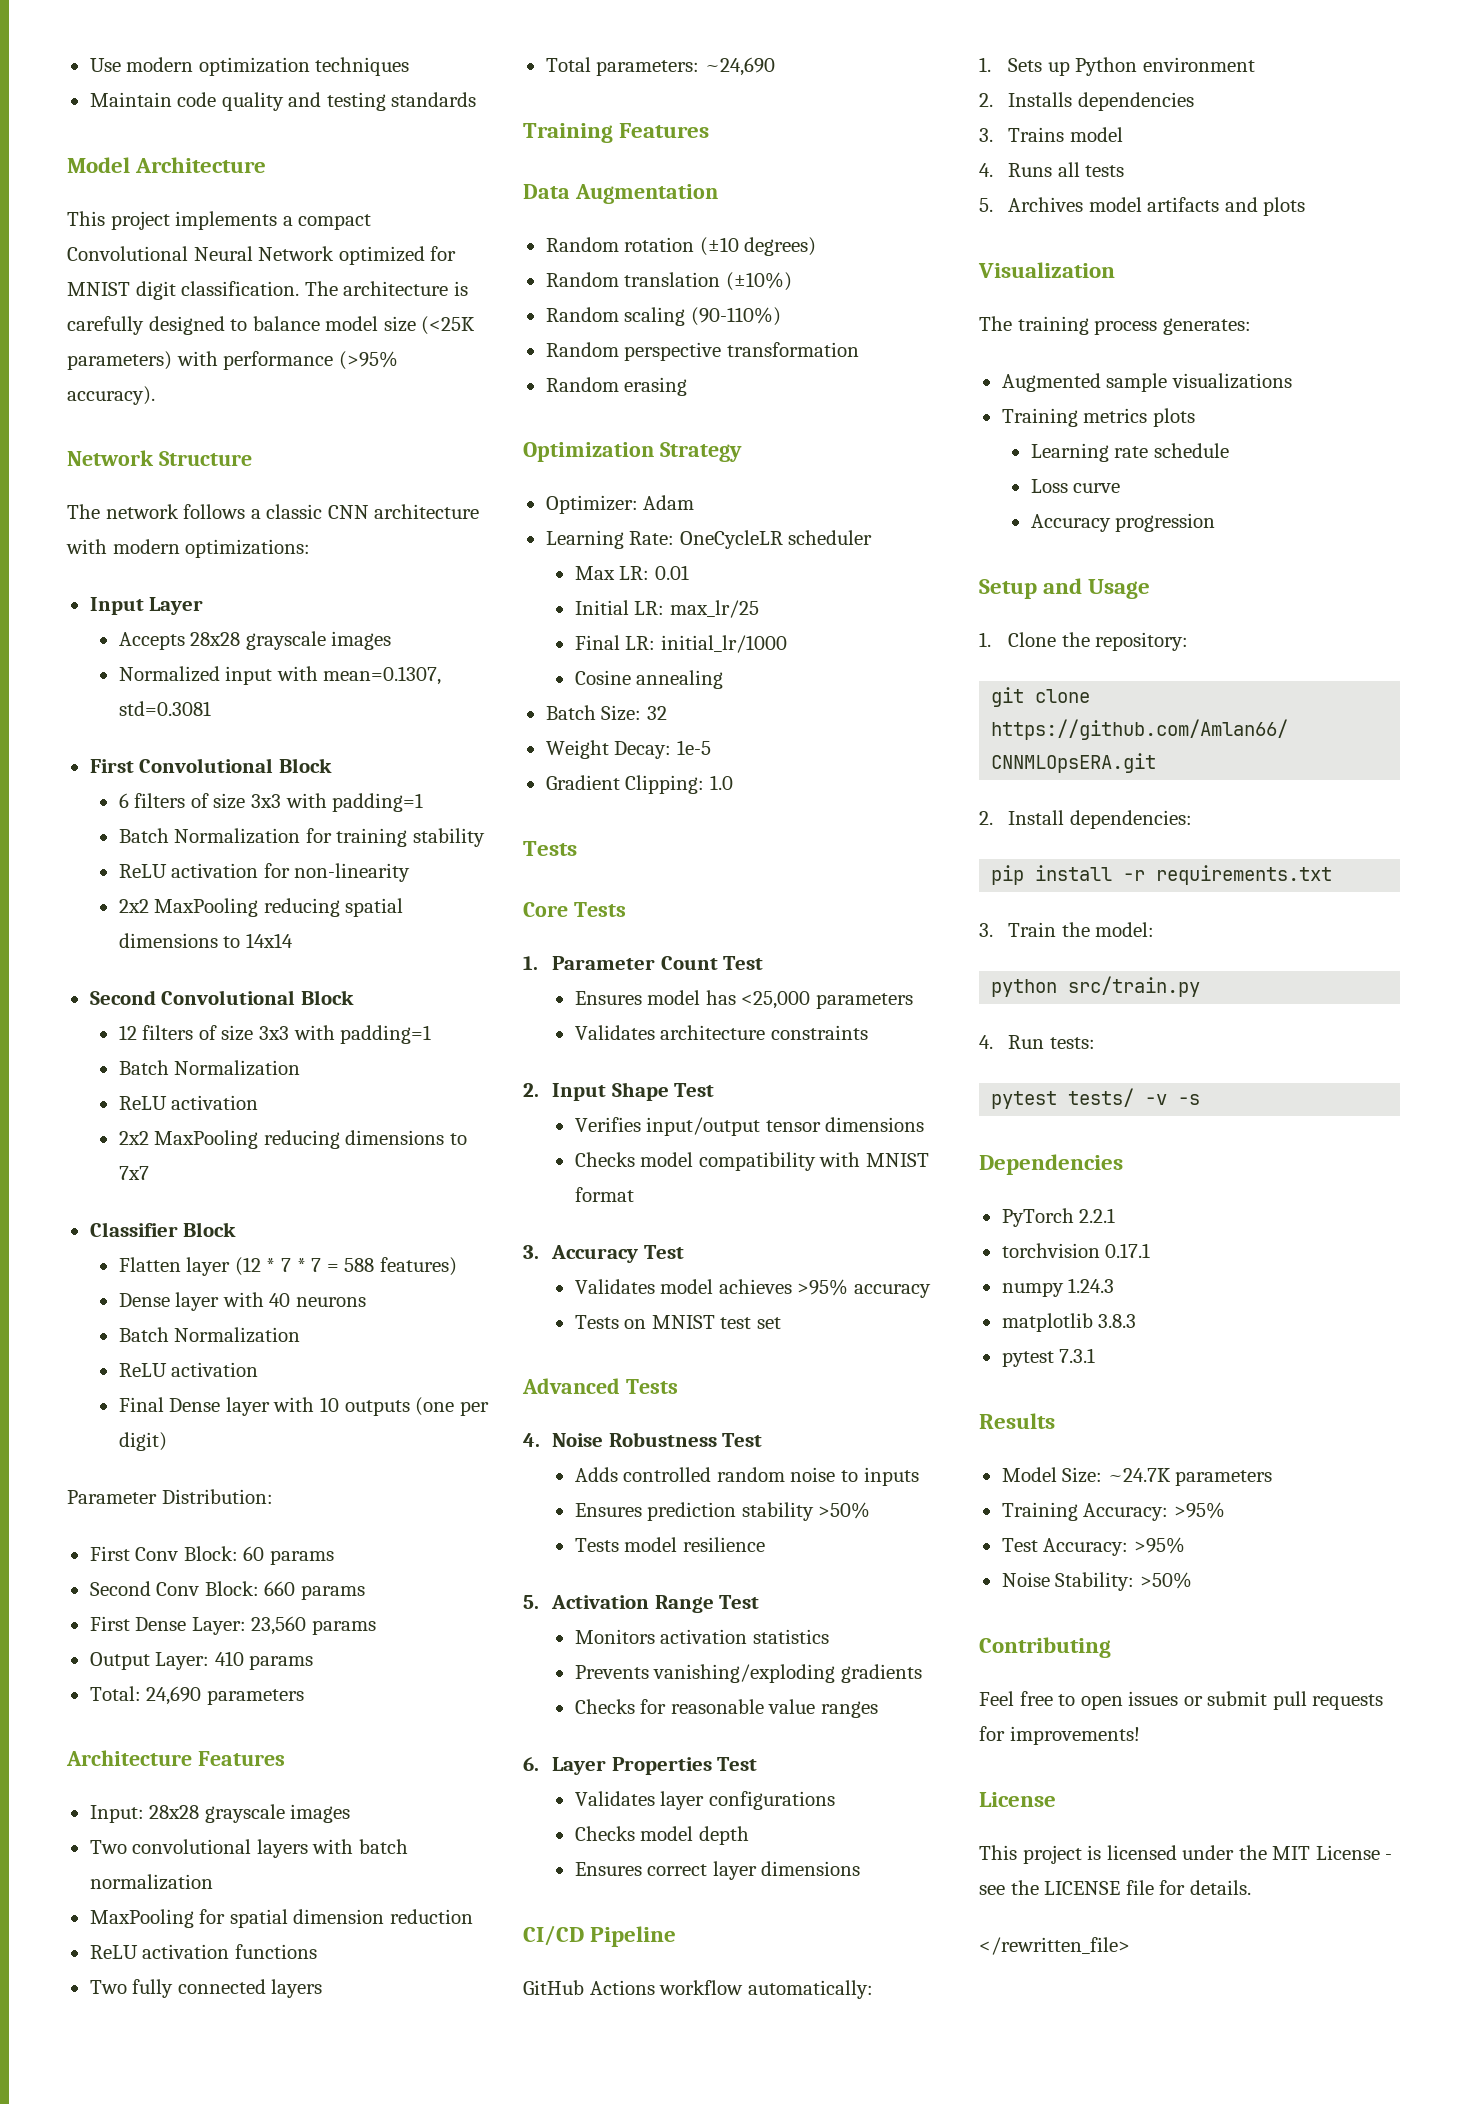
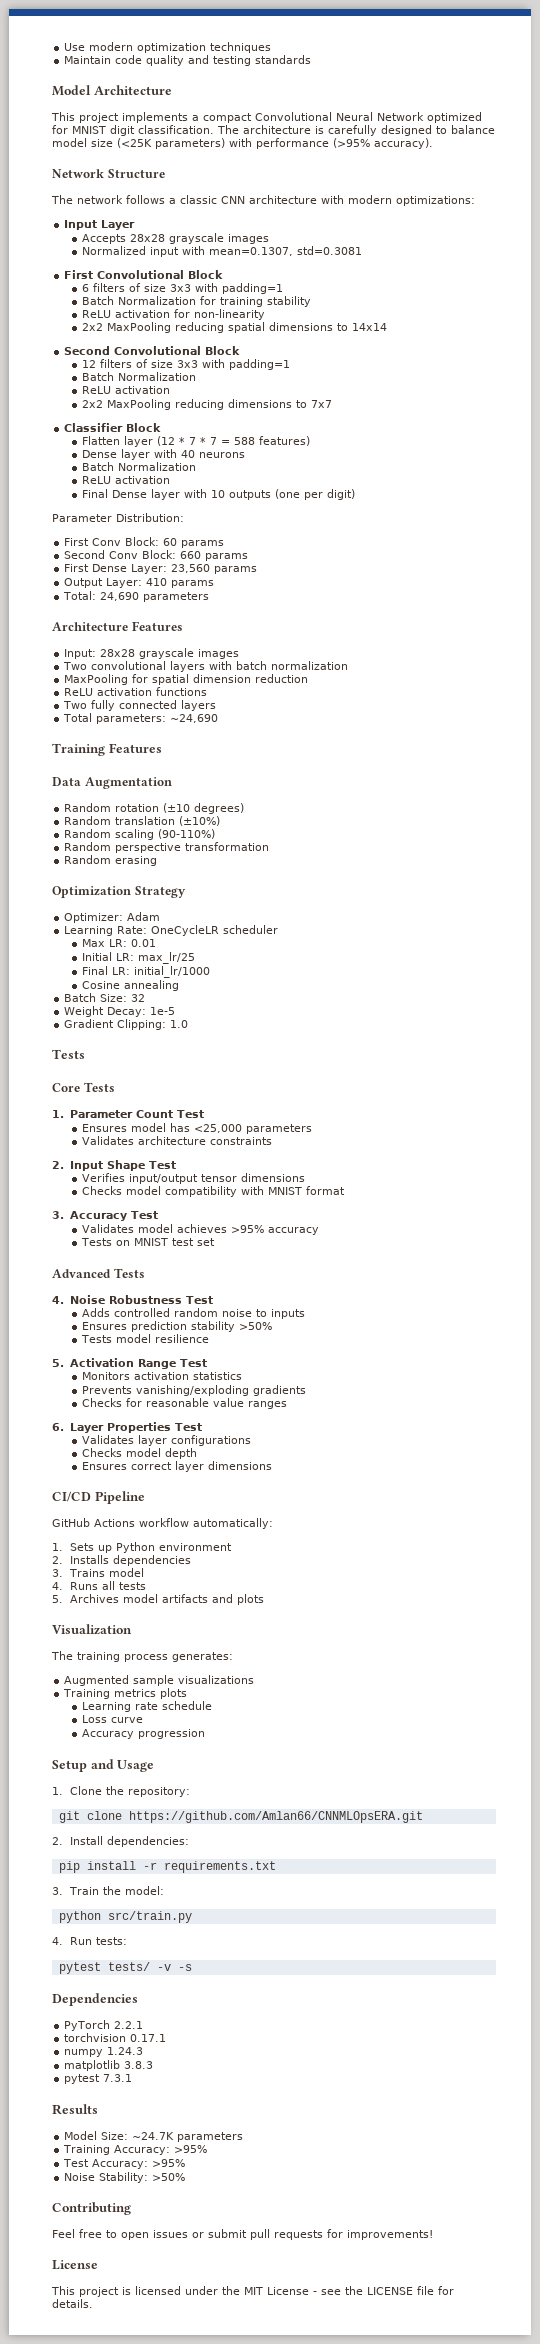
- </rewritten_file>

